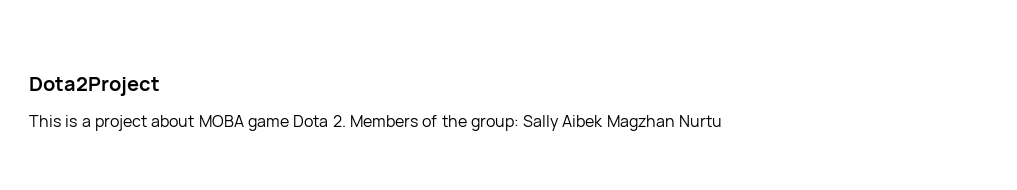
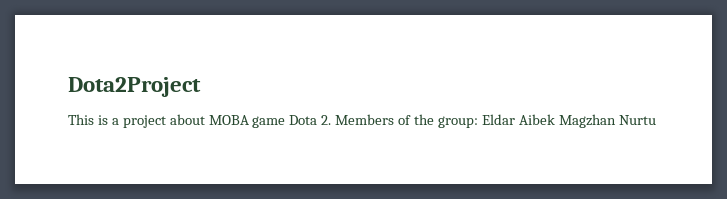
- This is a project about MOBA game Dota 2. Members of the group: Sally Aibek Magzhan Nurtu
+ This is a project about MOBA game Dota 2. Members of the group: Eldar Aibek Magzhan Nurtu

